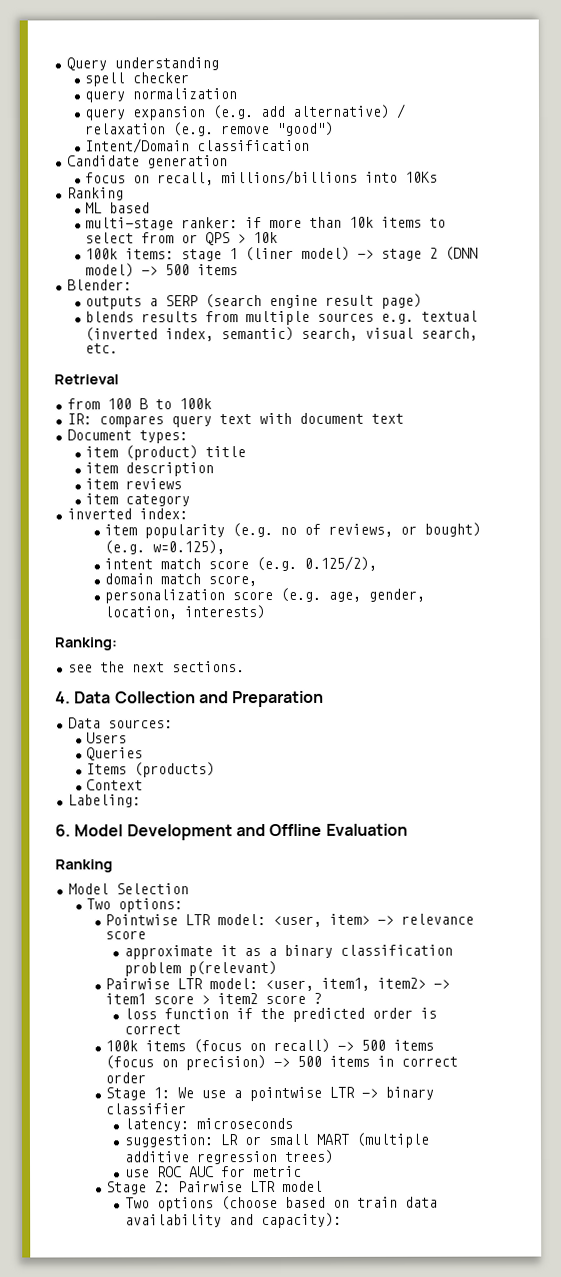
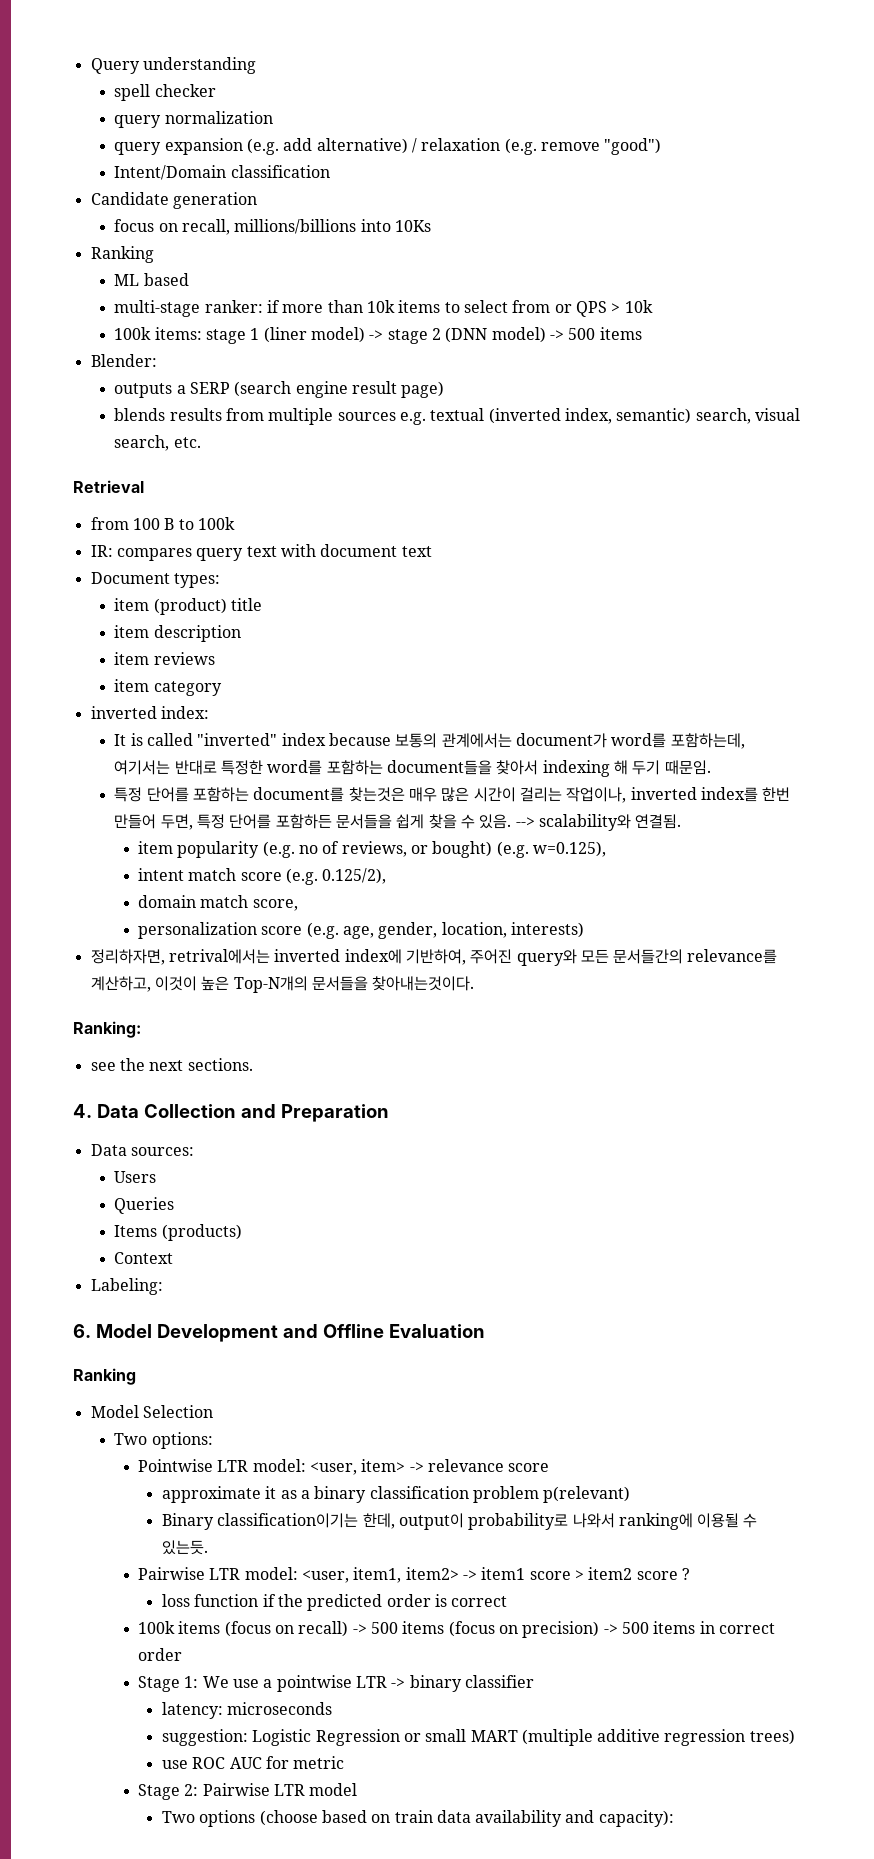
+ It is called "inverted" index because 보통의 관계에서는 document가 word를 포함하는데, 여기서는 반대로 특정한 word를 포함하는 document들을 찾아서 indexing 해 두기 때문임.
+ 특정 단어를 포함하는 document를 찾는것은 매우 많은 시간이 걸리는 작업이나, inverted index를 한번 만들어 두면, 특정 단어를 포함하든 문서들을 쉽게 찾을 수 있음. --> scalability와 연결됨.
+ 정리하자면, retrival에서는 inverted index에 기반하여, 주어진 query와 모든 문서들간의 relevance를 계산하고, 이것이 높은 Top-N개의 문서들을 찾아내는것이다.
+ Binary classification이기는 한데, output이 probability로 나와서 ranking에 이용될 수 있는듯.
- suggestion: LR or small MART (multiple additive regression trees)
+ suggestion: Logistic Regression or small MART (multiple additive regression trees)

